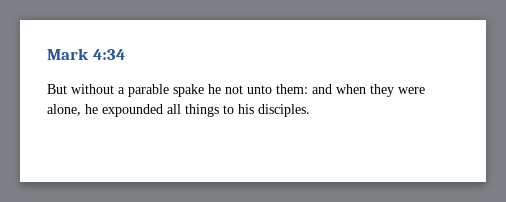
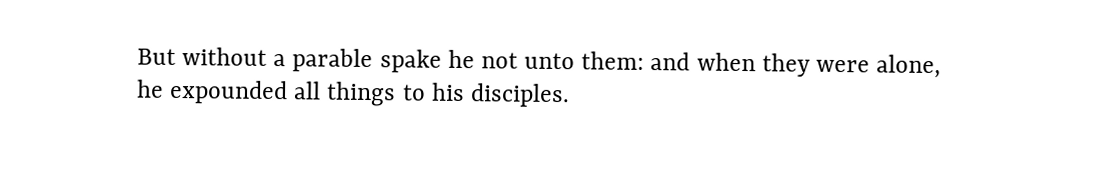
- Mark 4:34

